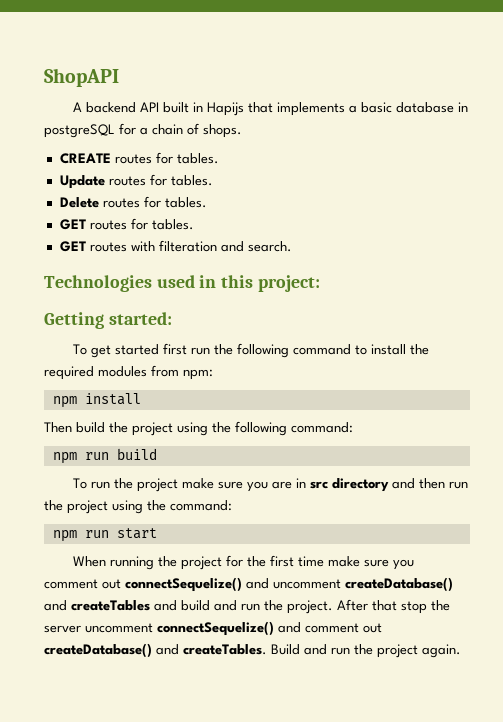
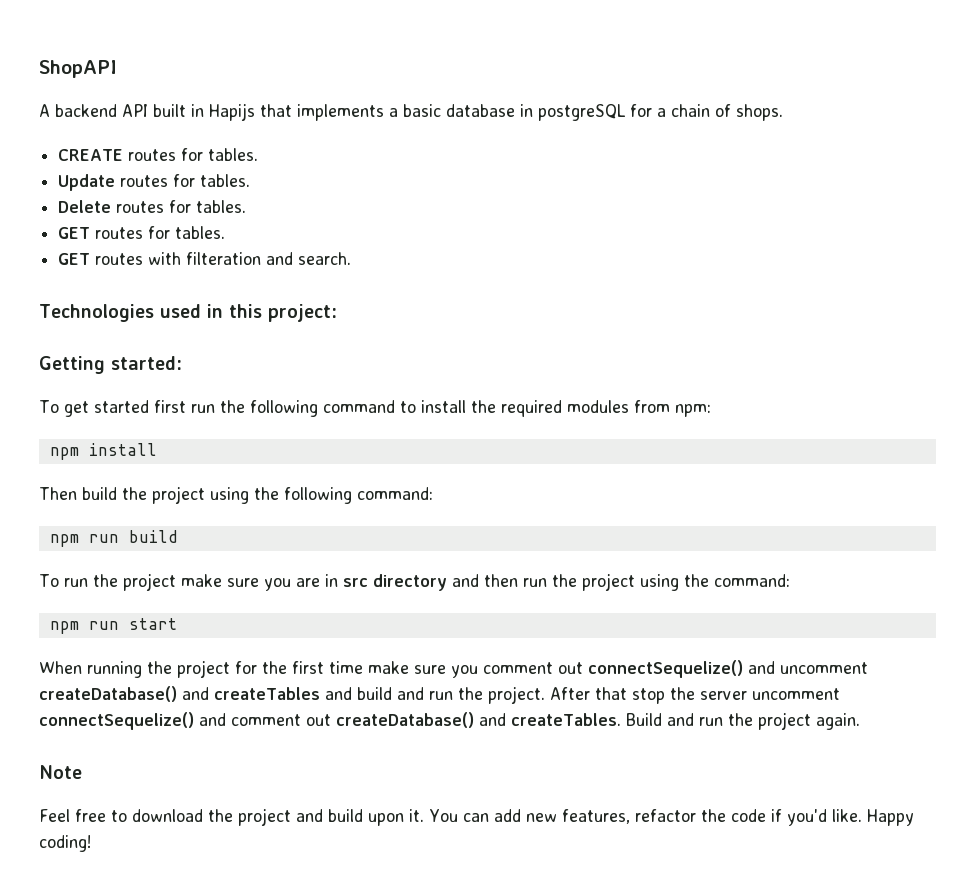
+ Note
+ Feel free to download the project and build upon it. You can add new features, refactor the code if you'd like. Happy coding!

